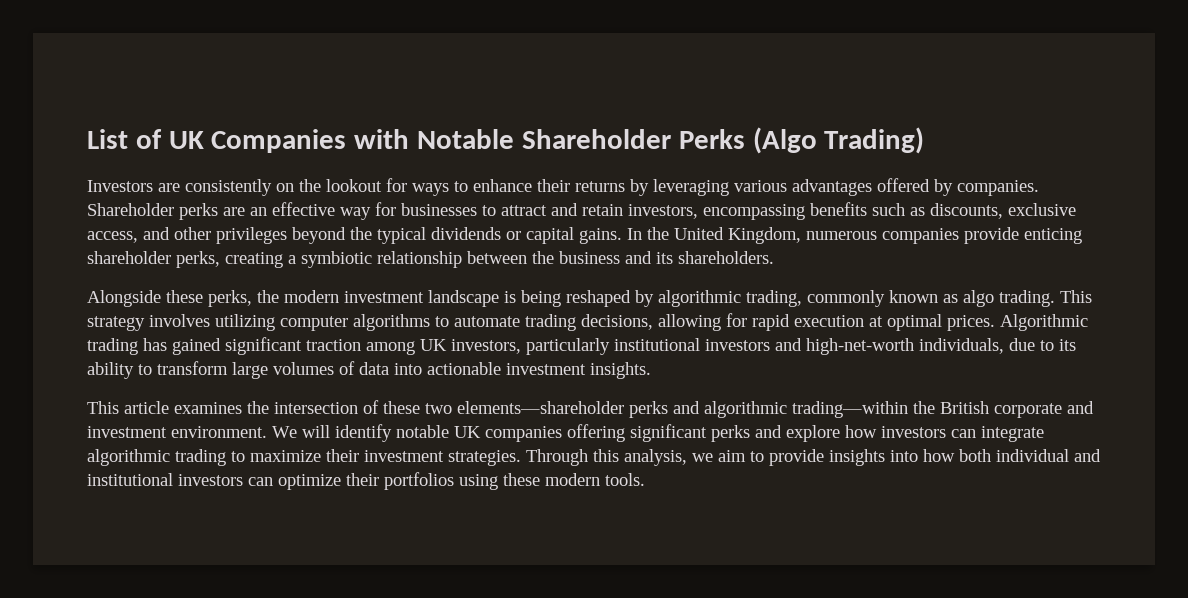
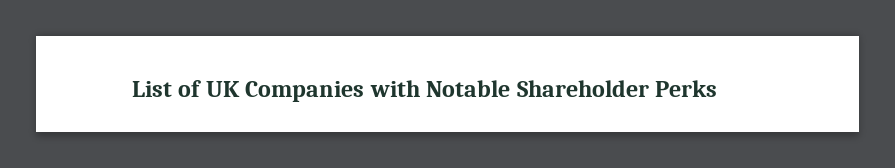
- List of UK Companies with Notable Shareholder Perks (Algo Trading)
- Investors are consistently on the lookout for ways to enhance their returns by leveraging various advantages offered by companies. Shareholder perks are an effective way for businesses to attract and retain investors, encompassing benefits such as discounts, exclusive access, and other privileges beyond the typical dividends or capital gains. In the United Kingdom, numerous companies provide enticing shareholder perks, creating a symbiotic relationship between the business and its shareholders.
- Alongside these perks, the modern investment landscape is being reshaped by algorithmic trading, commonly known as algo trading. This strategy involves utilizing computer algorithms to automate trading decisions, allowing for rapid execution at optimal prices. Algorithmic trading has gained significant traction among UK investors, particularly institutional investors and high-net-worth individuals, due to its ability to transform large volumes of data into actionable investment insights.
- This article examines the intersection of these two elements—shareholder perks and algorithmic trading—within the British corporate and investment environment. We will identify notable UK companies offering significant perks and explore how investors can integrate algorithmic trading to maximize their investment strategies. Through this analysis, we aim to provide insights into how both individual and institutional investors can optimize their portfolios using these modern tools.
+ List of UK Companies with Notable Shareholder Perks

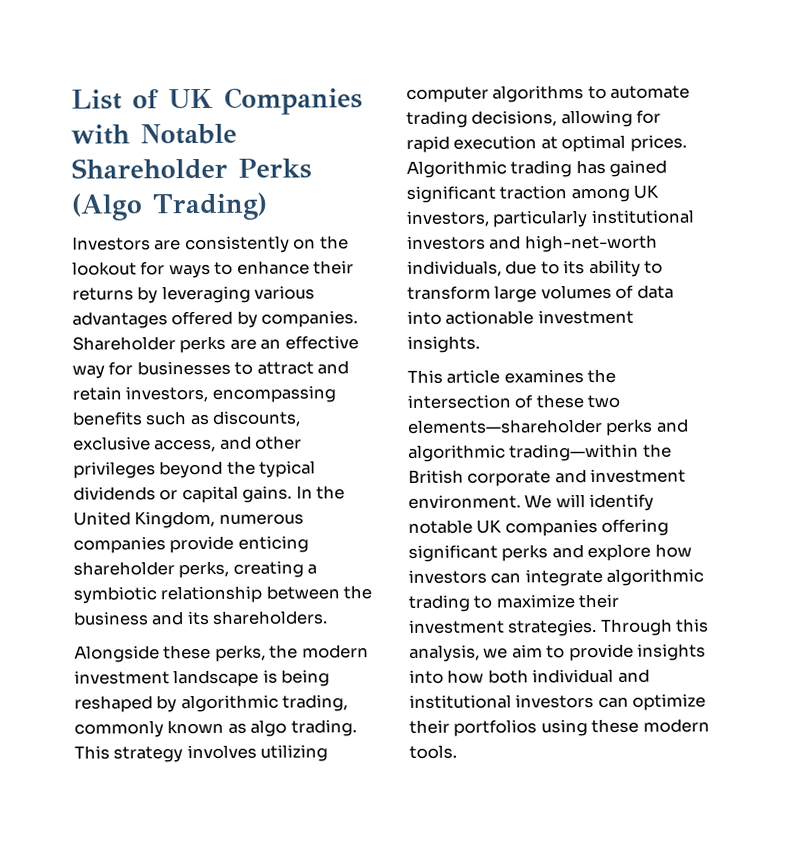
- List of UK Companies with Notable Shareholder Perks
+ List of UK Companies with Notable Shareholder Perks (Algo Trading)
+ Investors are consistently on the lookout for ways to enhance their returns by leveraging various advantages offered by companies. Shareholder perks are an effective way for businesses to attract and retain investors, encompassing benefits such as discounts, exclusive access, and other privileges beyond the typical dividends or capital gains. In the United Kingdom, numerous companies provide enticing shareholder perks, creating a symbiotic relationship between the business and its shareholders.
+ Alongside these perks, the modern investment landscape is being reshaped by algorithmic trading, commonly known as algo trading. This strategy involves utilizing computer algorithms to automate trading decisions, allowing for rapid execution at optimal prices. Algorithmic trading has gained significant traction among UK investors, particularly institutional investors and high-net-worth individuals, due to its ability to transform large volumes of data into actionable investment insights.
+ This article examines the intersection of these two elements—shareholder perks and algorithmic trading—within the British corporate and investment environment. We will identify notable UK companies offering significant perks and explore how investors can integrate algorithmic trading to maximize their investment strategies. Through this analysis, we aim to provide insights into how both individual and institutional investors can optimize their portfolios using these modern tools.

